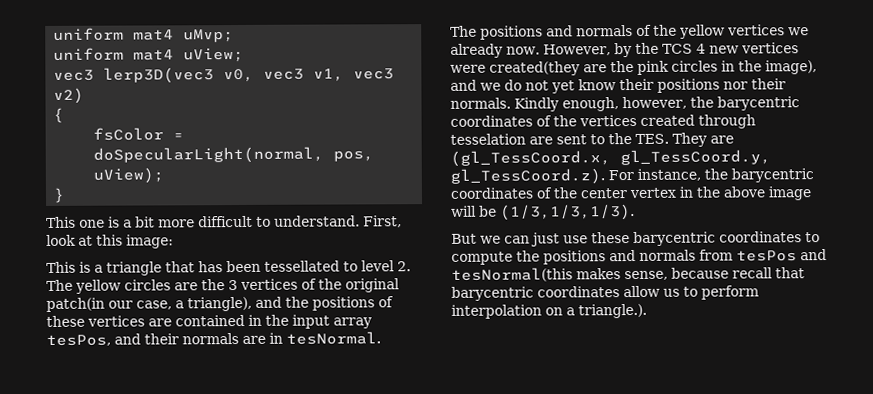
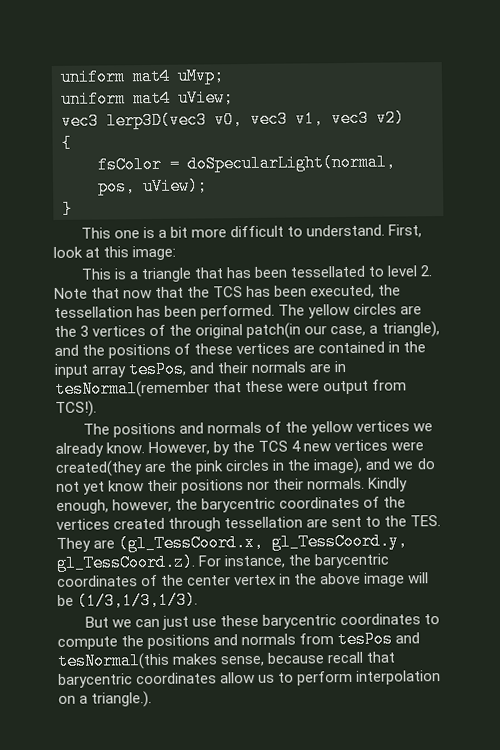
- This is a triangle that has been tessellated to level 2. The yellow circles are the 3 vertices of the original patch(in our case, a triangle), and the positions of these vertices are contained in the input array tesPos, and their normals are in tesNormal.
+ This is a triangle that has been tessellated to level 2. Note that now that the TCS has been executed, the tessellation has been performed. The yellow circles are the 3 vertices of the original patch(in our case, a triangle), and the positions of these vertices are contained in the input array tesPos, and their normals are in tesNormal(remember that these were output from TCS!).
- The positions and normals of the yellow vertices we already now.
+ The positions and normals of the yellow vertices we already know.
- Kindly enough, however, the barycentric coordinates of the vertices created through tesselation are sent to the TES. They are (gl_TessCoord.x, gl_TessCoord.y, gl_TessCoord.z). For instance, the barycentric coordinates of the center vertex in the above image will be (1/3,1/3,1/3).
+ Kindly enough, however, the barycentric coordinates of the vertices created through tessellation are sent to the TES. They are (gl_TessCoord.x, gl_TessCoord.y, gl_TessCoord.z). For instance, the barycentric coordinates of the center vertex in the above image will be (1/3,1/3,1/3).

